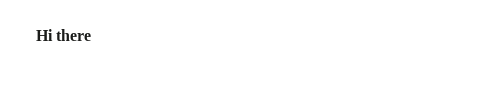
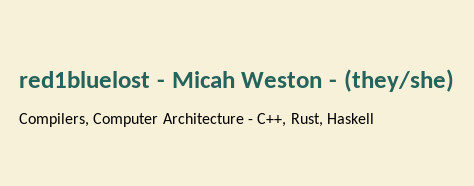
- Hi there
+ red1bluelost - Micah Weston - (they/she)
+ Compilers, Computer Architecture - C++, Rust, Haskell

